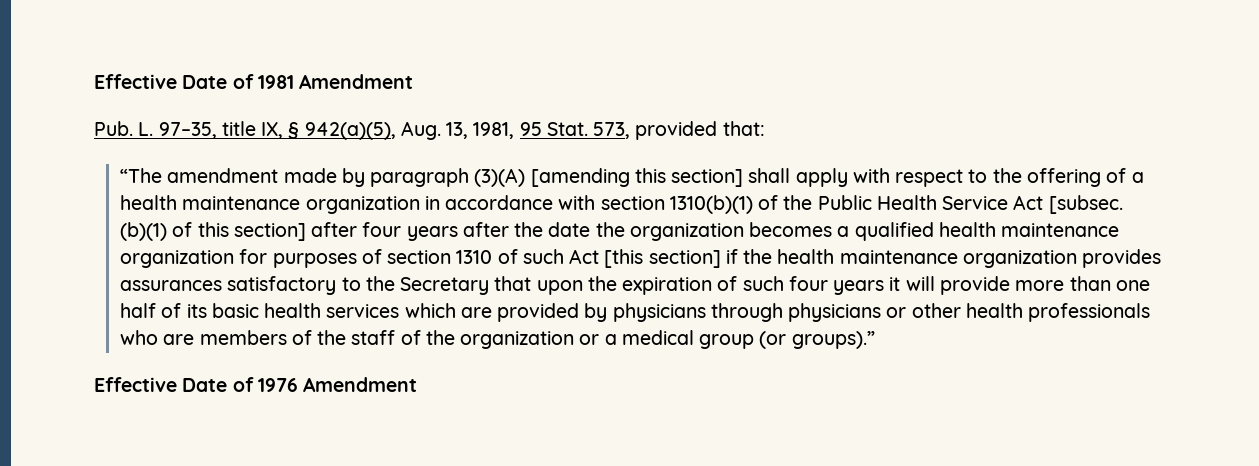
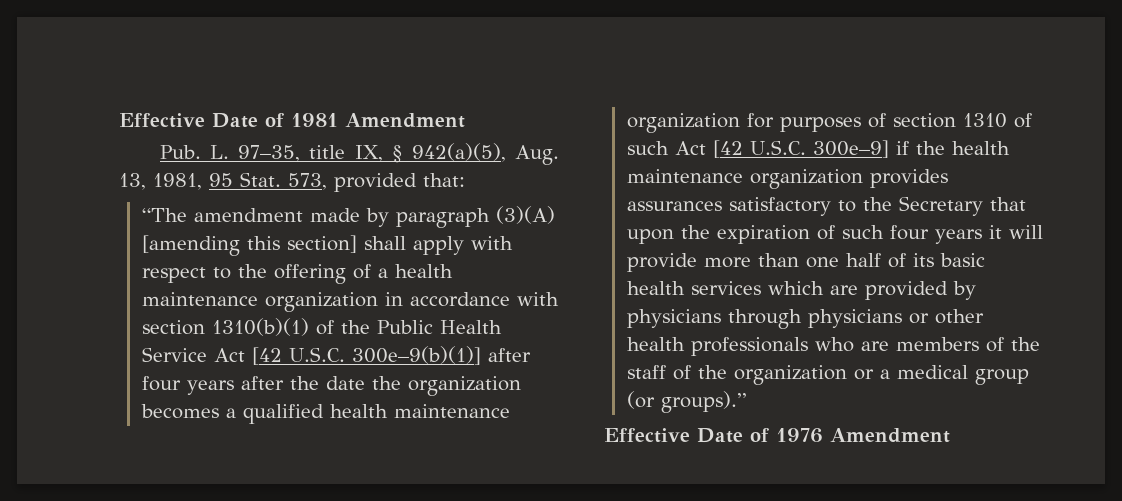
- “The amendment made by paragraph (3)(A) [amending this section] shall apply with respect to the offering of a health maintenance organization in accordance with section 1310(b)(1) of the Public Health Service Act [subsec. (b)(1) of this section] after four years after the date the organization becomes a qualified health maintenance organization for purposes of section 1310 of such Act [this section] if the health maintenance organization provides assurances satisfactory to the Secretary that upon the expiration of such four years it will provide more than one half of its basic health services which are provided by physicians through physicians or other health professionals who are members of the staff of the organization or a medical group (or groups).”
+ “The amendment made by paragraph (3)(A) [amending this section] shall apply with respect to the offering of a health maintenance organization in accordance with section 1310(b)(1) of the Public Health Service Act [42 U.S.C. 300e–9(b)(1)] after four years after the date the organization becomes a qualified health maintenance organization for purposes of section 1310 of such Act [42 U.S.C. 300e–9] if the health maintenance organization provides assurances satisfactory to the Secretary that upon the expiration of such four years it will provide more than one half of its basic health services which are provided by physicians through physicians or other health professionals who are members of the staff of the organization or a medical group (or groups).”

